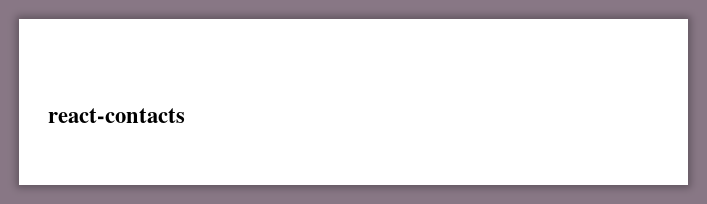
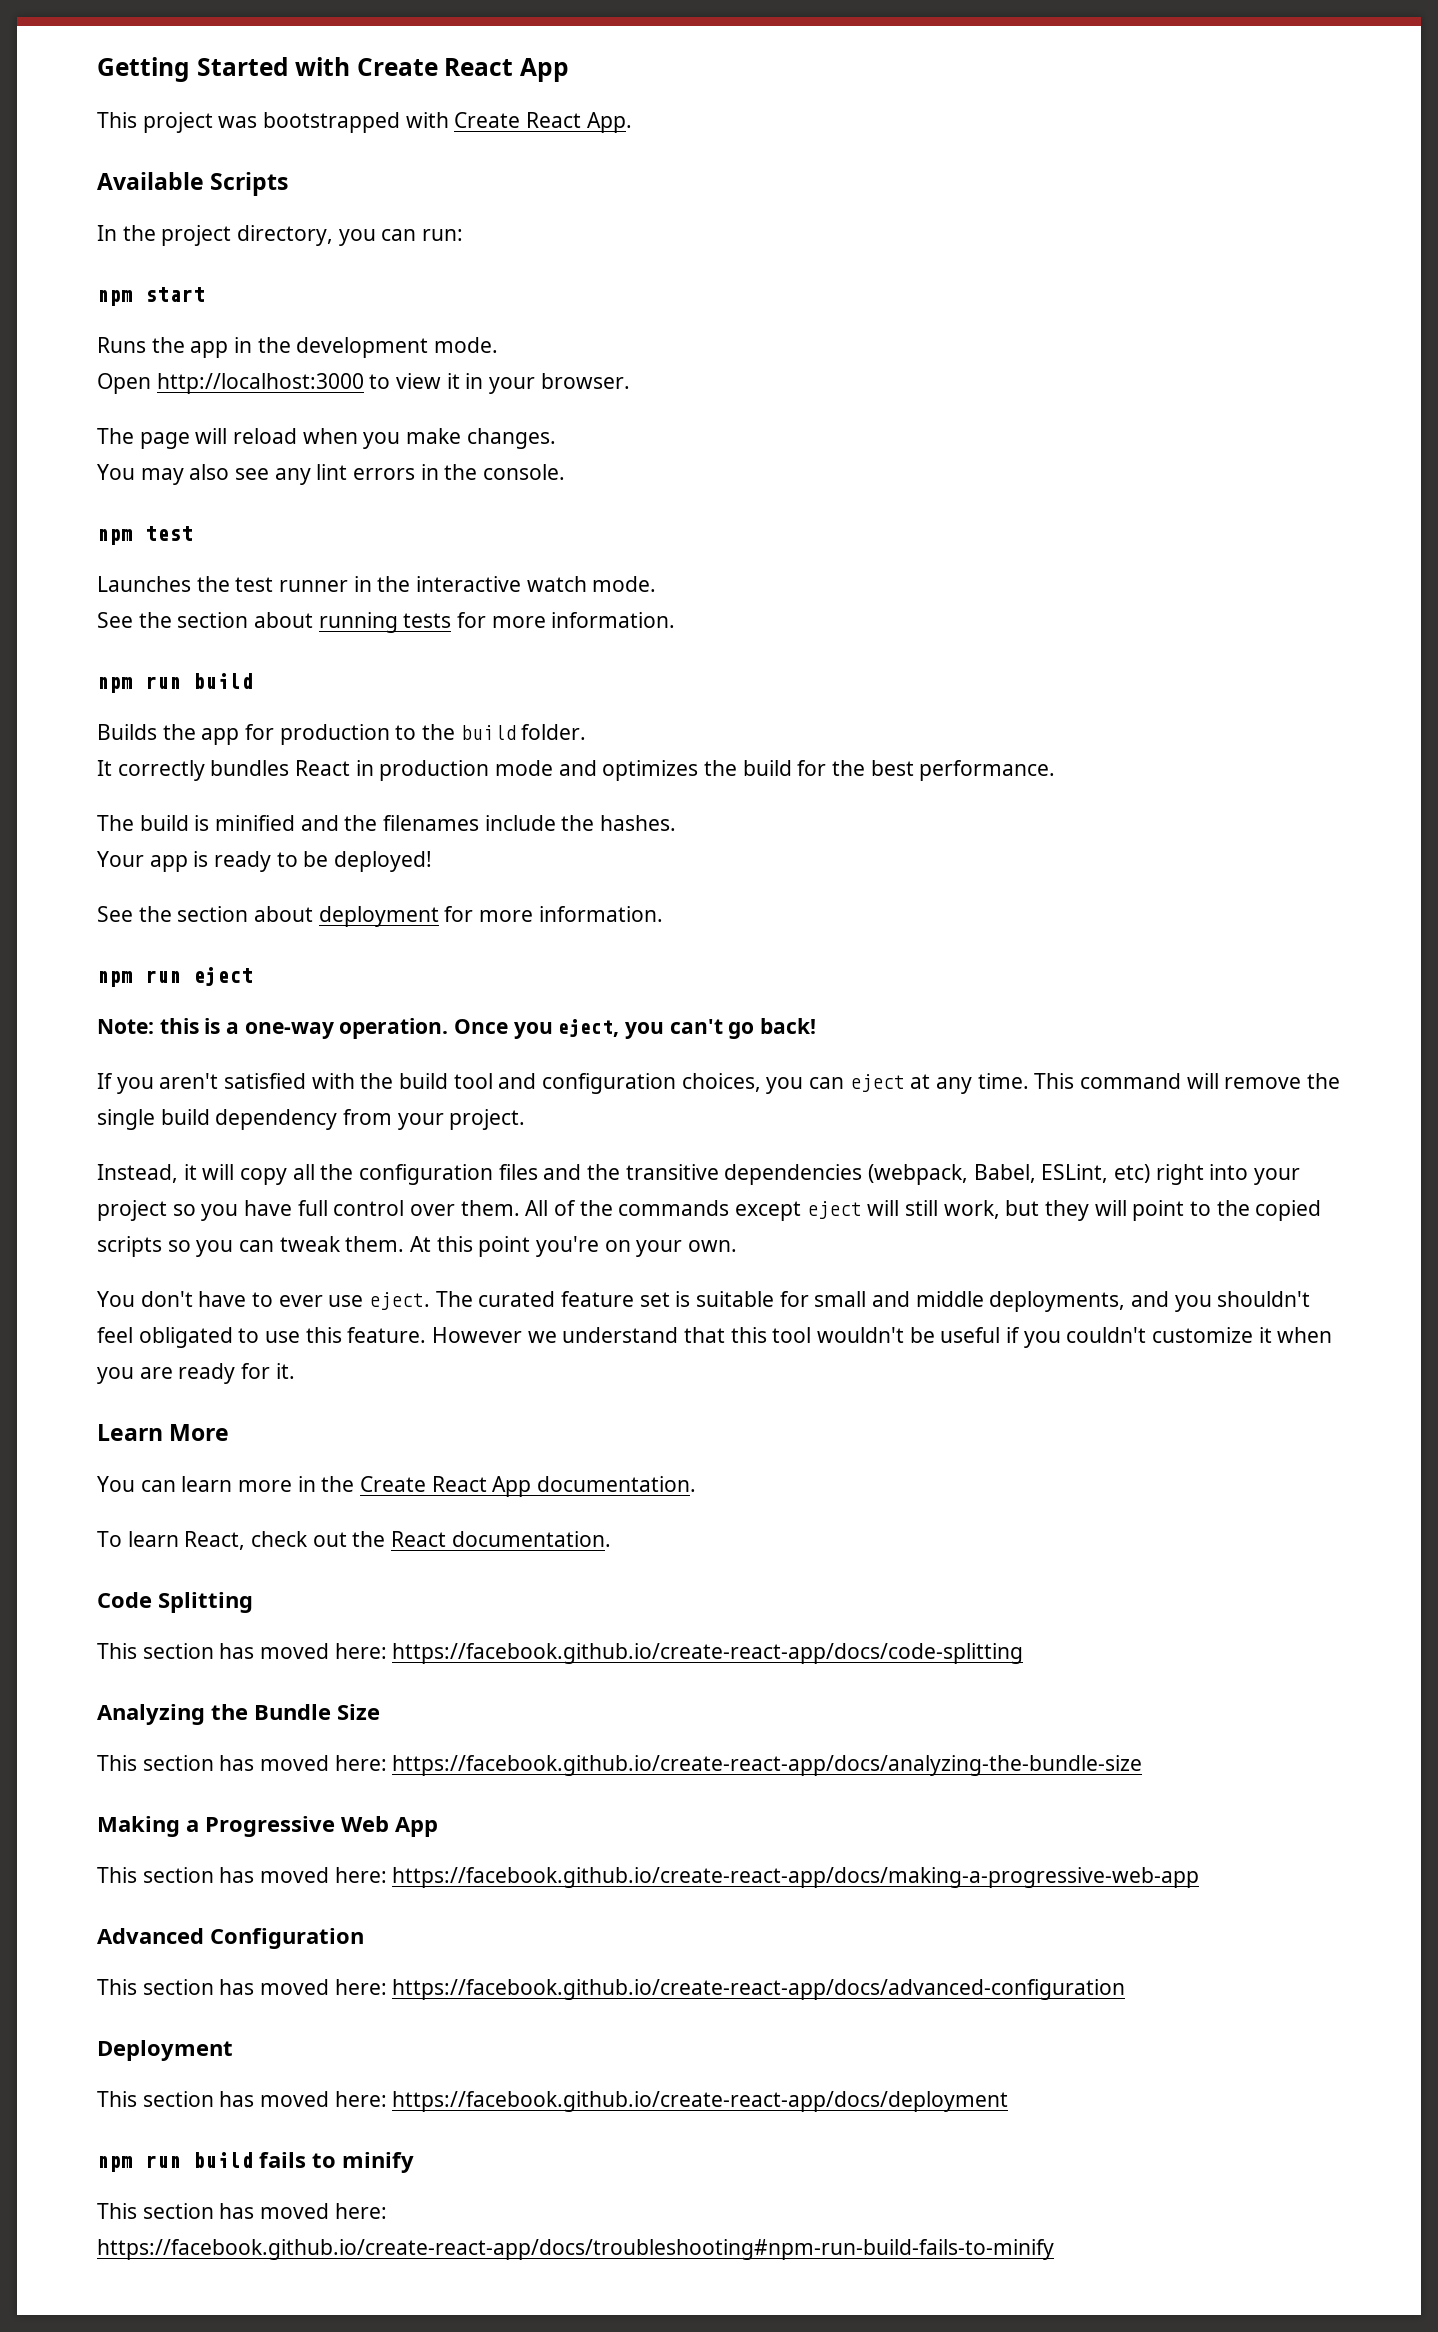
- react-contacts
+ Getting Started with Create React App
+ This project was bootstrapped with Create React App.
+ Available Scripts
+ In the project directory, you can run:
+ npm start
+ Runs the app in the development mode.
+ Open http://localhost:3000 to view it in your browser.
+ The page will reload when you make changes.
+ You may also see any lint errors in the console.
+ npm test
+ Launches the test runner in the interactive watch mode.
+ See the section about running tests for more information.
+ npm run build
+ Builds the app for production to the build folder.
+ It correctly bundles React in production mode and optimizes the build for the best performance.
+ The build is minified and the filenames include the hashes.
+ Your app is ready to be deployed!
+ See the section about deployment for more information.
+ npm run eject
+ Note: this is a one-way operation. Once you eject, you can't go back!
+ If you aren't satisfied with the build tool and configuration choices, you can eject at any time. This command will remove the single build dependency from your project.
+ Instead, it will copy all the configuration files and the transitive dependencies (webpack, Babel, ESLint, etc) right into your project so you have full control over them. All of the commands except eject will still work, but they will point to the copied scripts so you can tweak them. At this point you're on your own.
+ You don't have to ever use eject. The curated feature set is suitable for small and middle deployments, and you shouldn't feel obligated to use this feature. However we understand that this tool wouldn't be useful if you couldn't customize it when you are ready for it.
+ Learn More
+ You can learn more in the Create React App documentation.
+ To learn React, check out the React documentation.
+ Code Splitting
+ This section has moved here: https://facebook.github.io/create-react-app/docs/code-splitting
+ Analyzing the Bundle Size
+ This section has moved here: https://facebook.github.io/create-react-app/docs/analyzing-the-bundle-size
+ Making a Progressive Web App
+ This section has moved here: https://facebook.github.io/create-react-app/docs/making-a-progressive-web-app
+ Advanced Configuration
+ This section has moved here: https://facebook.github.io/create-react-app/docs/advanced-configuration
+ Deployment
+ This section has moved here: https://facebook.github.io/create-react-app/docs/deployment
+ npm run build fails to minify
+ This section has moved here: https://facebook.github.io/create-react-app/docs/troubleshooting#npm-run-build-fails-to-minify

